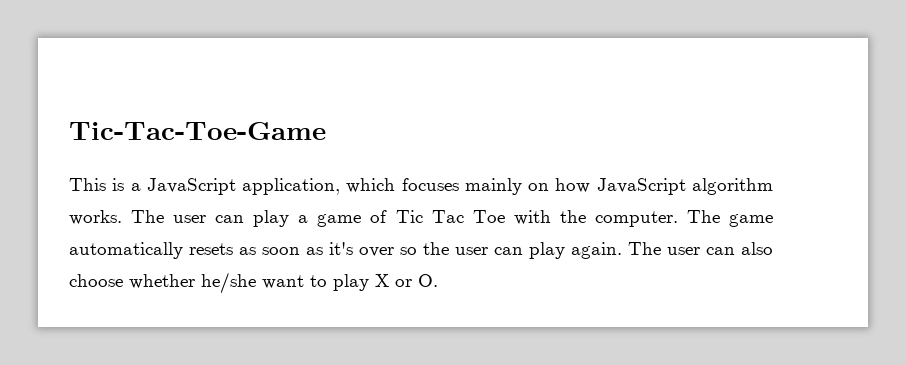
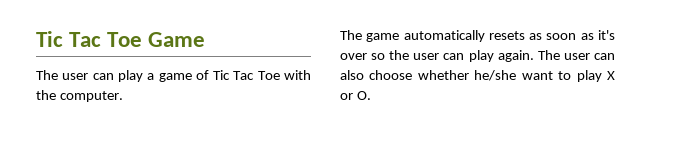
- Tic-Tac-Toe-Game
- This is a JavaScript application, which focuses mainly on how JavaScript algorithm works. The user can play a game of Tic Tac Toe with the computer. The game automatically resets as soon as it's over so the user can play again.
+ Tic Tac Toe Game
+ The user can play a game of Tic Tac Toe with the computer.
+ The game automatically resets as soon as it's over so the user can play again.

